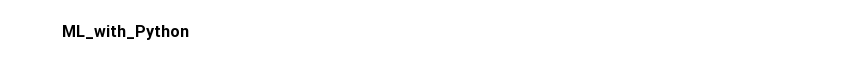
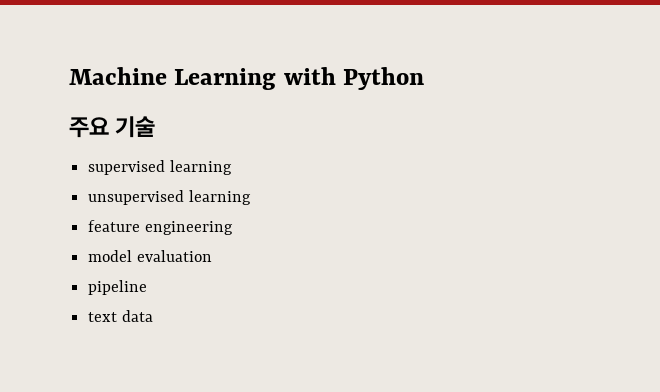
- ML_with_Python
+ Machine Learning with Python
+ 주요 기술
+ supervised learning
+ unsupervised learning
+ feature engineering
+ model evaluation
+ pipeline
+ text data

